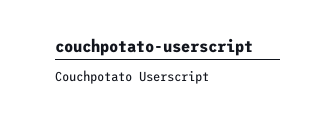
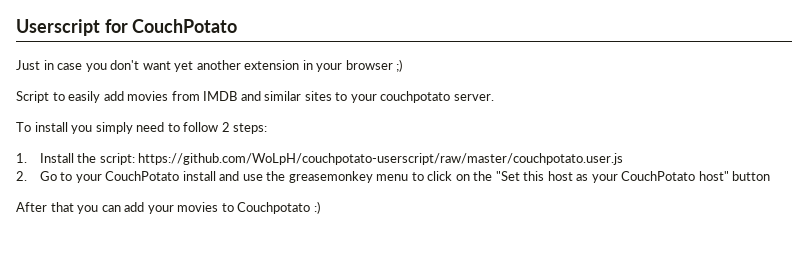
- couchpotato-userscript
- Couchpotato Userscript
+ Userscript for CouchPotato
+ Just in case you don't want yet another extension in your browser ;)
+ Script to easily add movies from IMDB and similar sites to your couchpotato server.
+ To install you simply need to follow 2 steps:
+ 1. Install the script: https://github.com/WoLpH/couchpotato-userscript/raw/master/couchpotato.user.js
+ 2. Go to your CouchPotato install and use the greasemonkey menu to click on the "Set this host as your CouchPotato host" button
+ After that you can add your movies to Couchpotato :)

